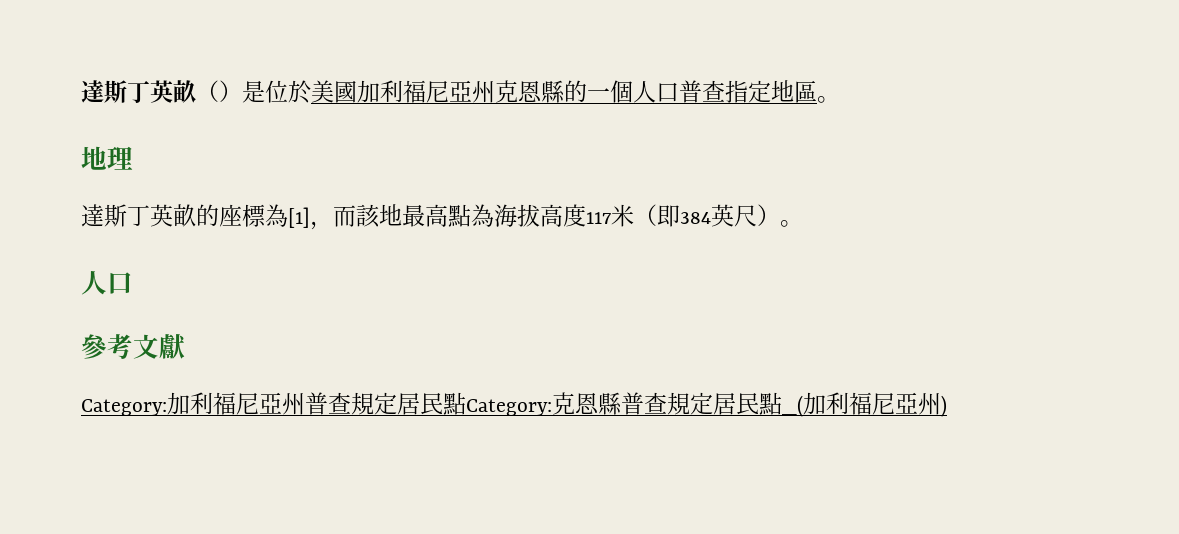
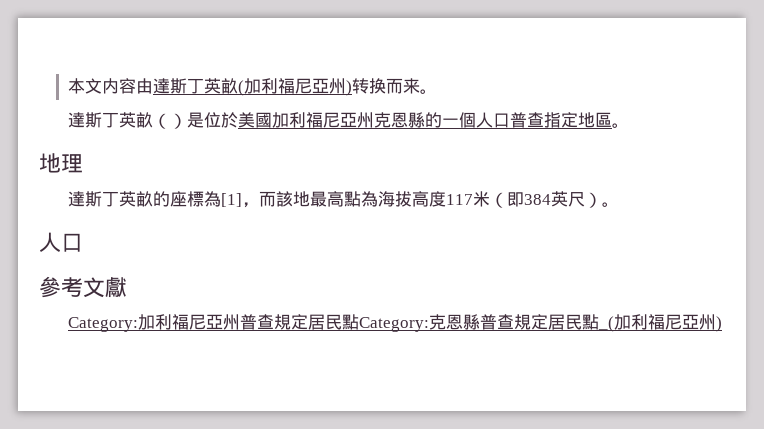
+ 本文内容由達斯丁英畝(加利福尼亞州)转换而来。

